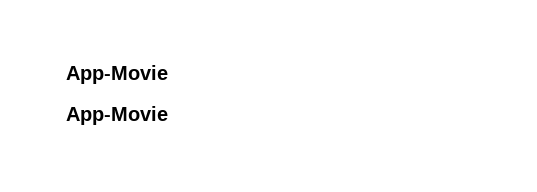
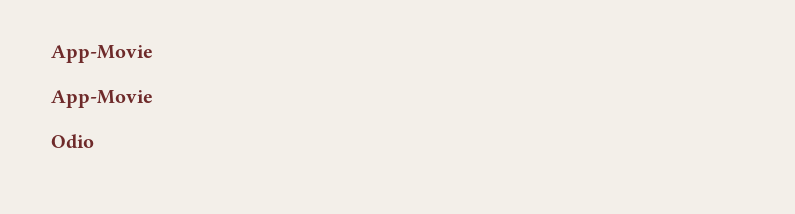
+ Odio

